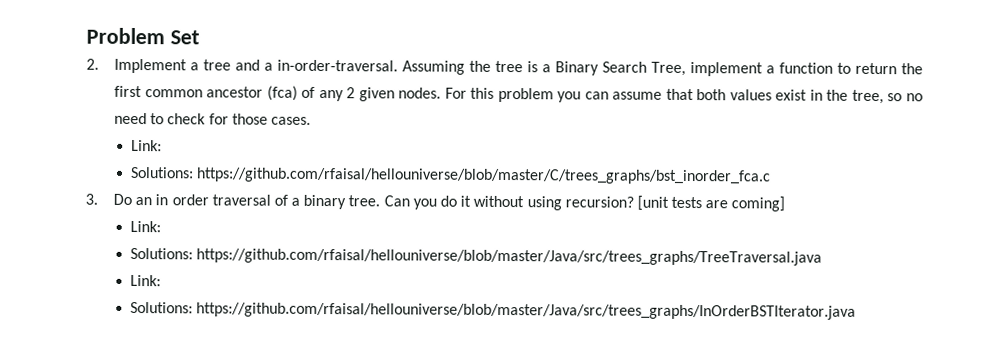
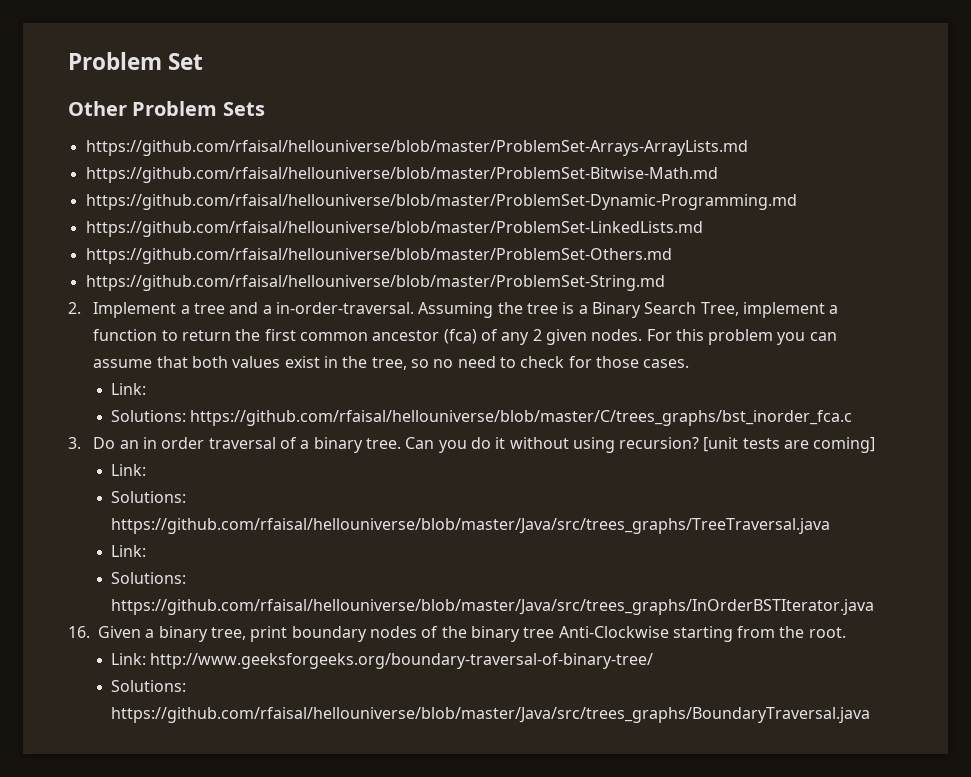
+ Other Problem Sets
+ https://github.com/rfaisal/hellouniverse/blob/master/ProblemSet-Arrays-ArrayLists.md
+ https://github.com/rfaisal/hellouniverse/blob/master/ProblemSet-Bitwise-Math.md
+ https://github.com/rfaisal/hellouniverse/blob/master/ProblemSet-Dynamic-Programming.md
+ https://github.com/rfaisal/hellouniverse/blob/master/ProblemSet-LinkedLists.md
+ https://github.com/rfaisal/hellouniverse/blob/master/ProblemSet-Others.md
+ https://github.com/rfaisal/hellouniverse/blob/master/ProblemSet-String.md
+ 16. Given a binary tree, print boundary nodes of the binary tree Anti-Clockwise starting from the root.
+ Link: http://www.geeksforgeeks.org/boundary-traversal-of-binary-tree/
+ Solutions: https://github.com/rfaisal/hellouniverse/blob/master/Java/src/trees_graphs/BoundaryTraversal.java

